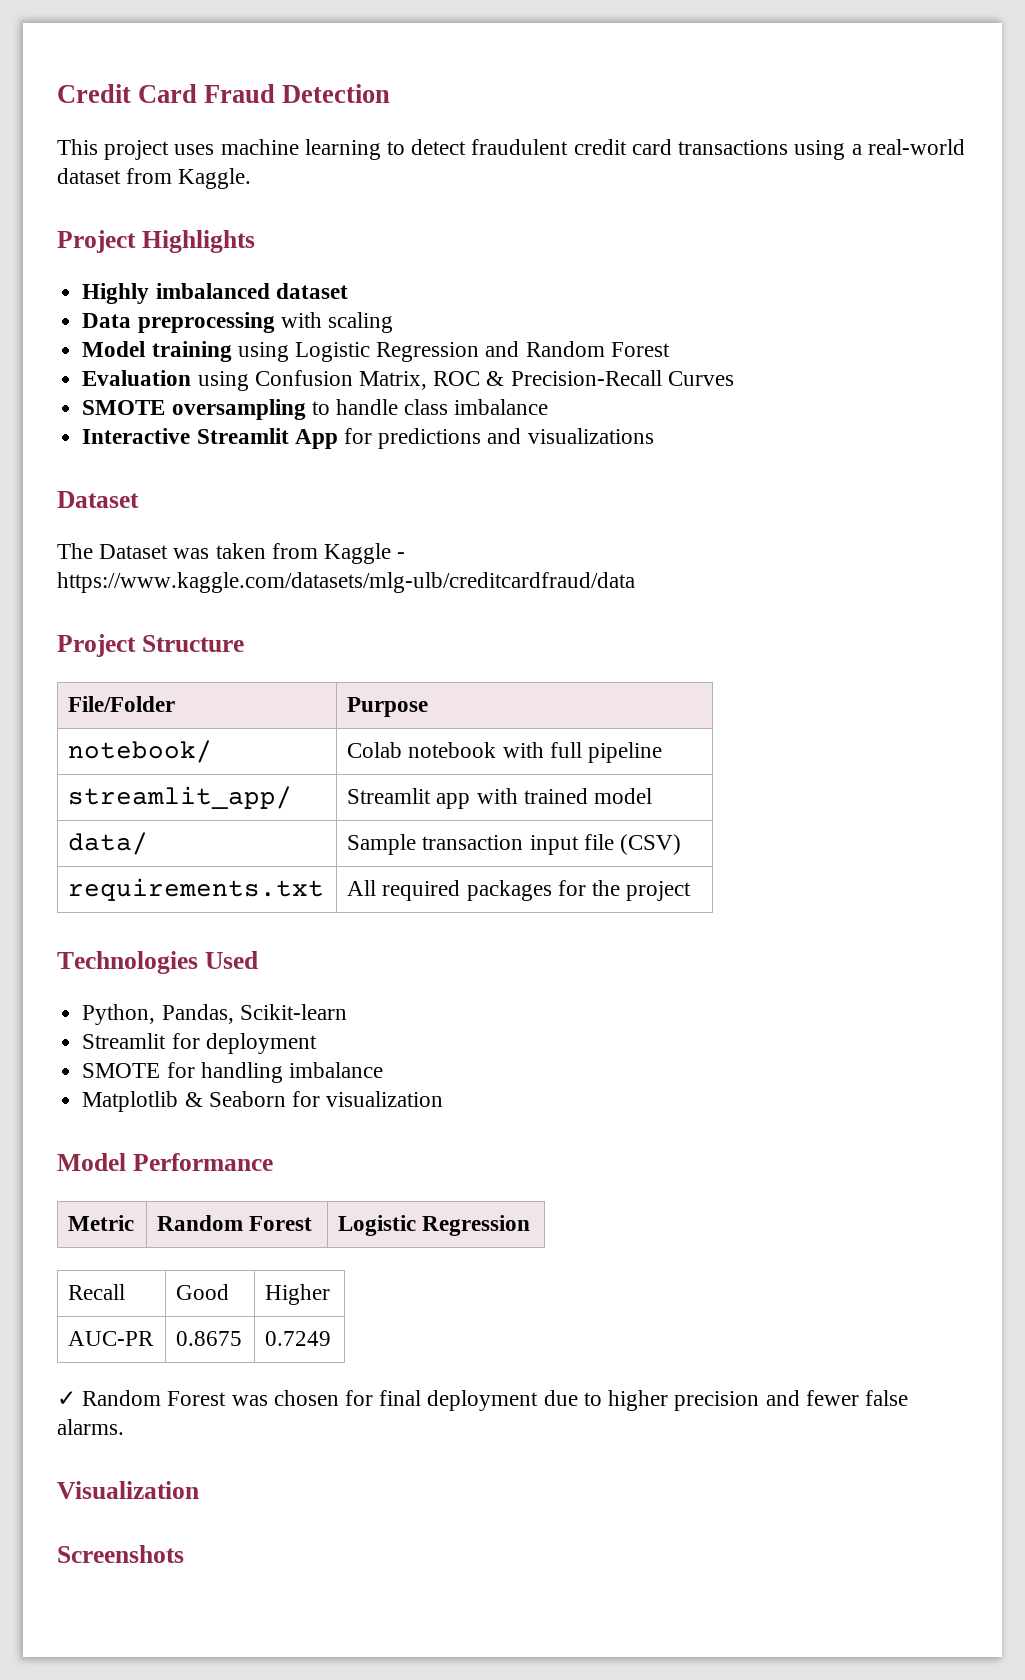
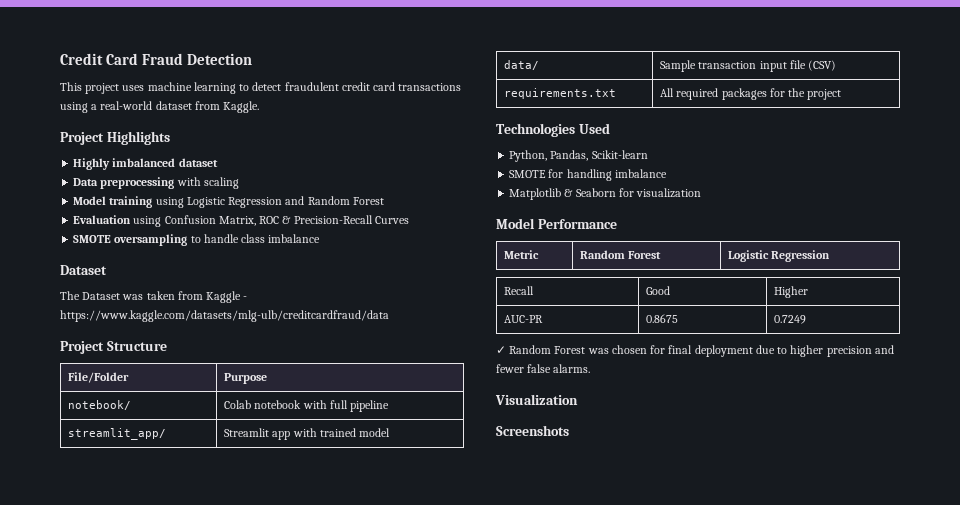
- Interactive Streamlit App for predictions and visualizations
- Streamlit for deployment

